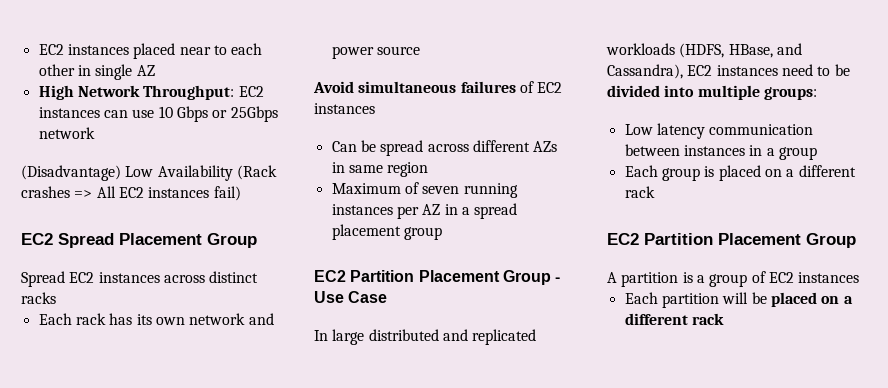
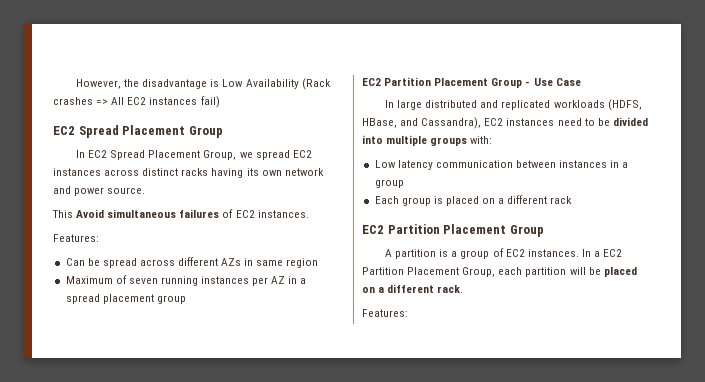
- EC2 instances placed near to each other in single AZ
- High Network Throughput: EC2 instances can use 10 Gbps or 25Gbps network
- (Disadvantage) Low Availability (Rack crashes => All EC2 instances fail)
+ However, the disadvantage is Low Availability (Rack crashes => All EC2 instances fail)
- Spread EC2 instances across distinct racks
- Each rack has its own network and power source
- Avoid simultaneous failures of EC2 instances
+ In EC2 Spread Placement Group, we spread EC2 instances across distinct racks having its own network and power source.
+ This Avoid simultaneous failures of EC2 instances.
+ Features:
- In large distributed and replicated workloads (HDFS, HBase, and Cassandra), EC2 instances need to be divided into multiple groups:
+ In large distributed and replicated workloads (HDFS, HBase, and Cassandra), EC2 instances need to be divided into multiple groups with:
- A partition is a group of EC2 instances
- Each partition will be placed on a different rack
+ A partition is a group of EC2 instances. In a EC2 Partition Placement Group, each partition will be placed on a different rack.
+ Features:

